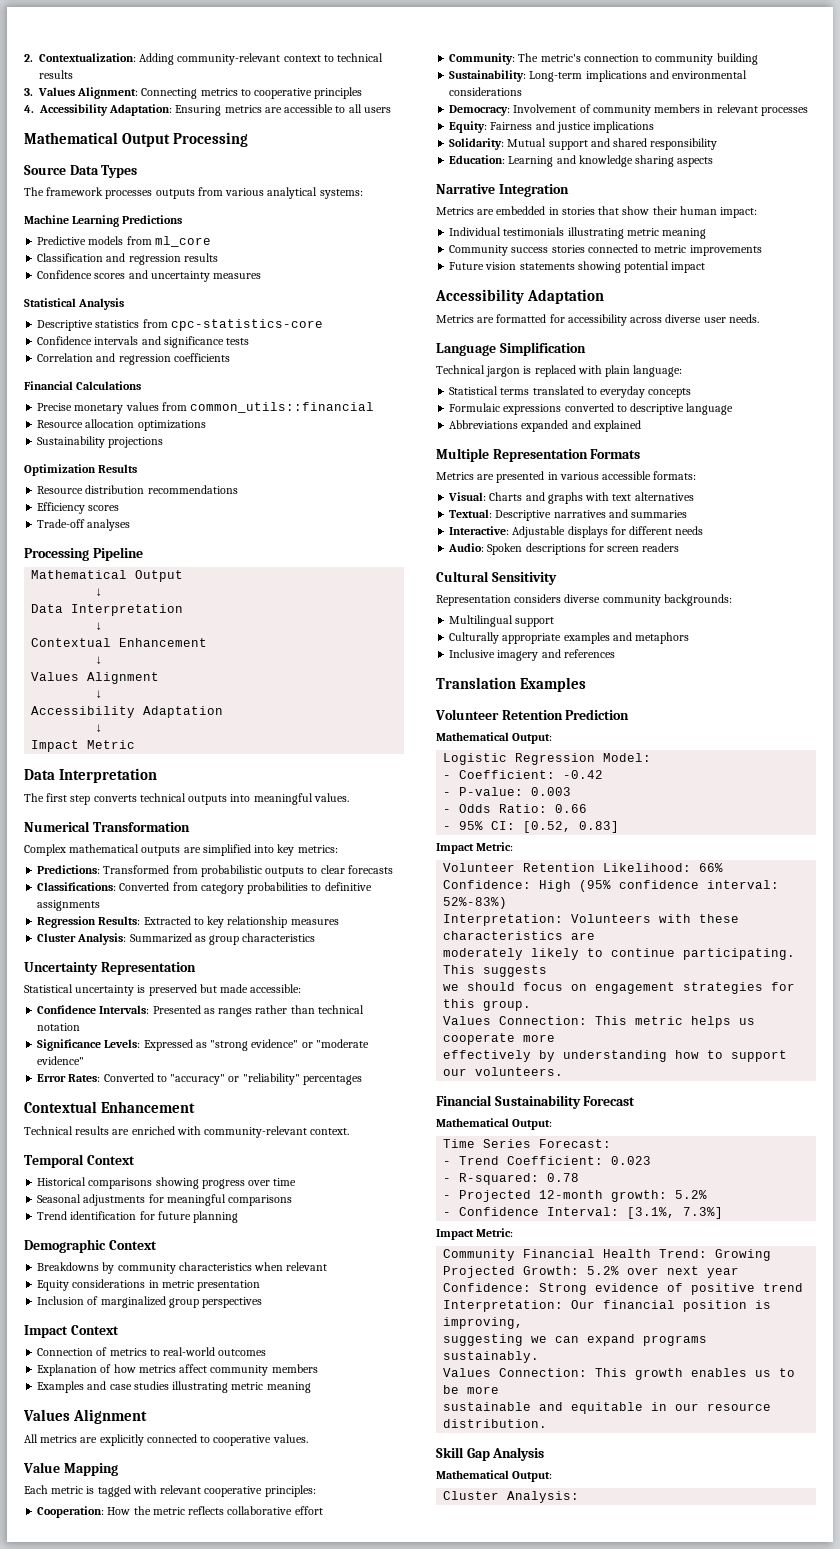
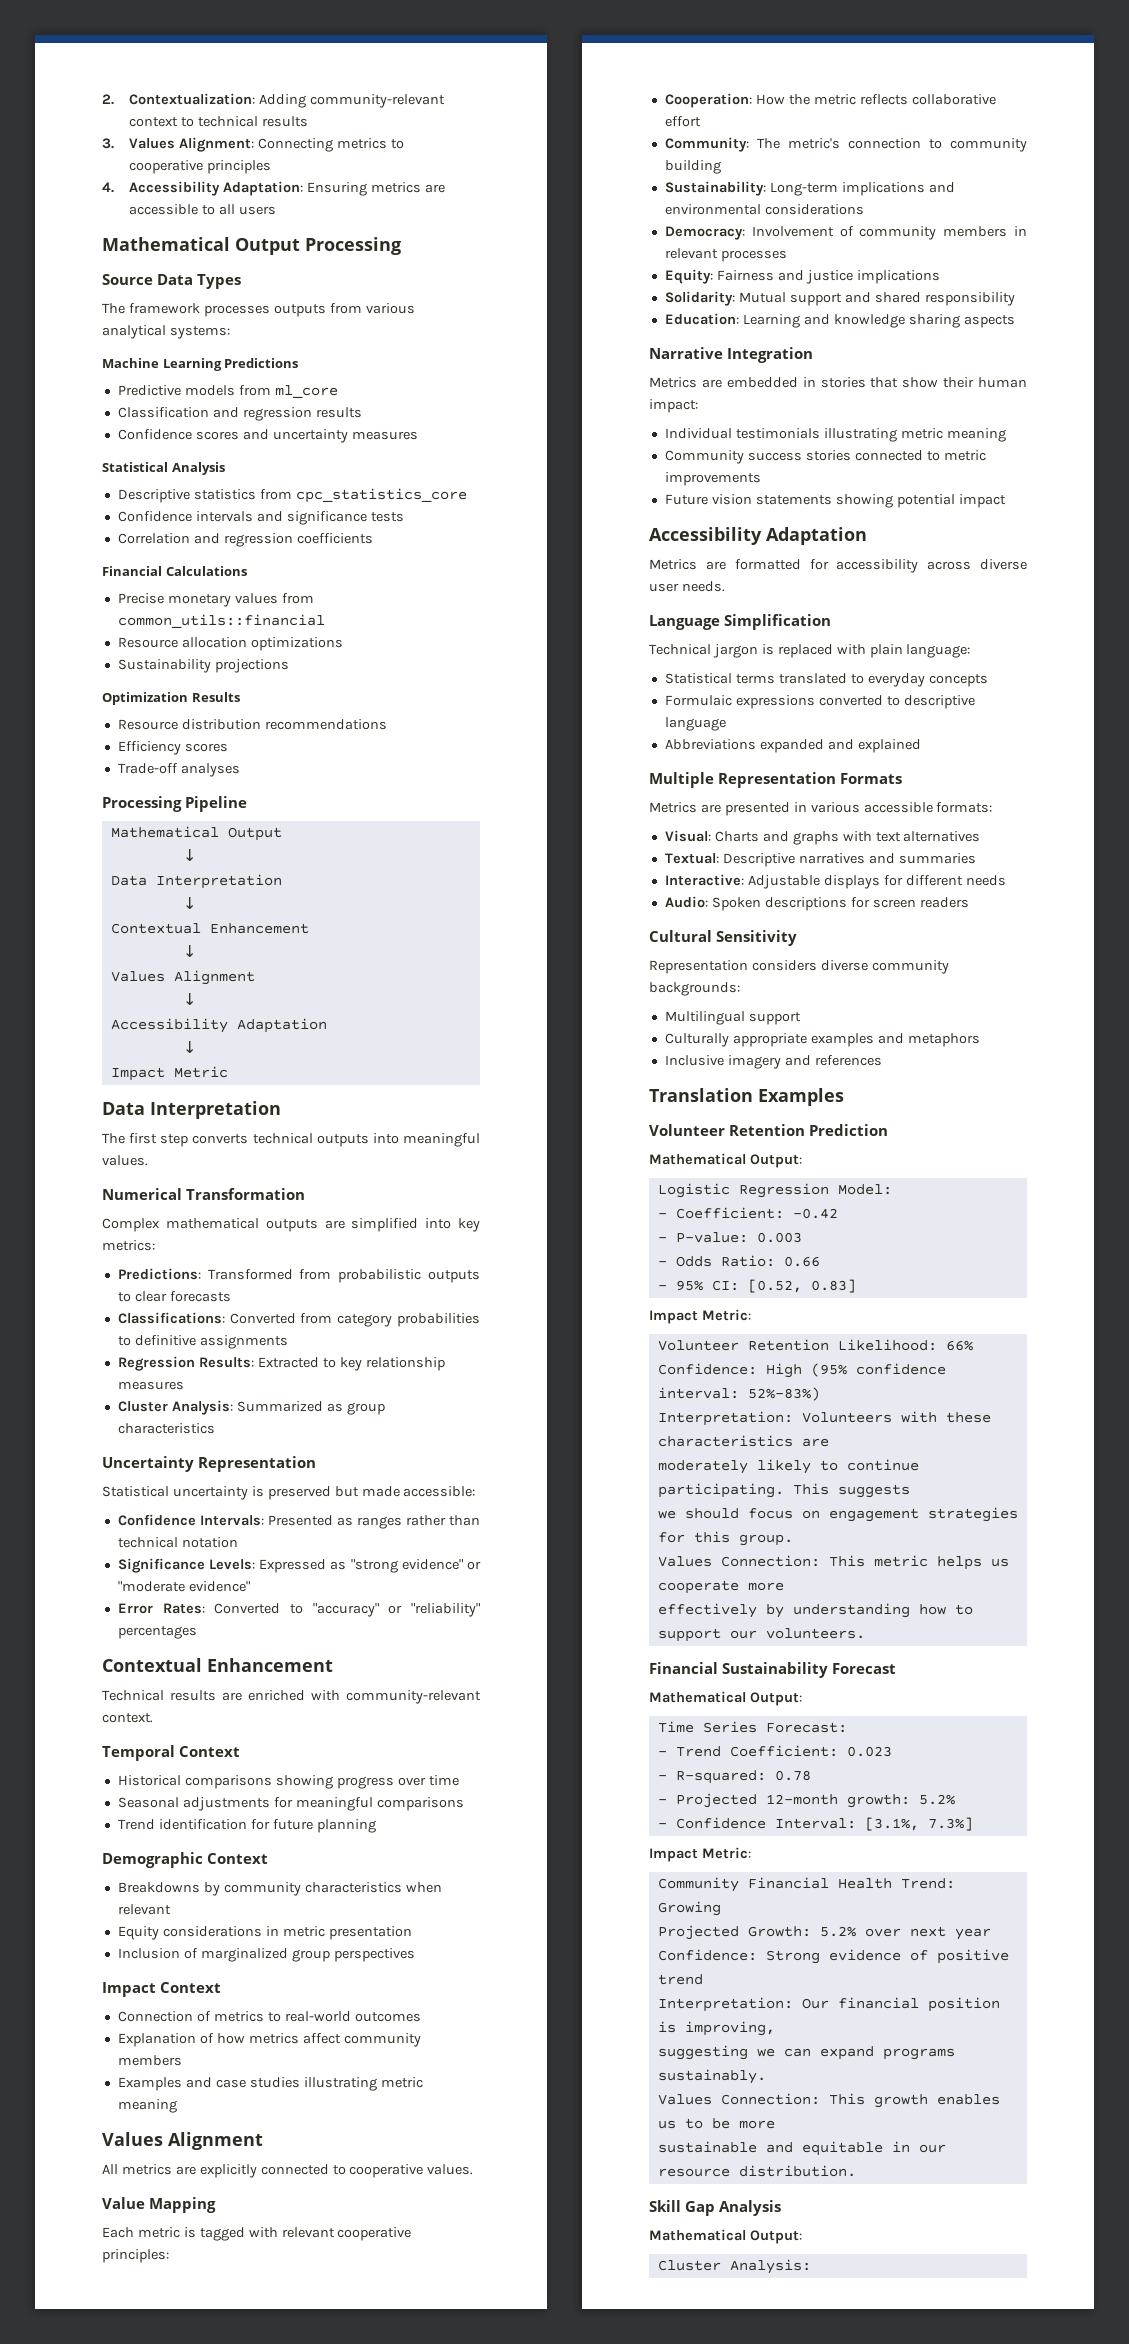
- Descriptive statistics from cpc-statistics-core
+ Descriptive statistics from cpc_statistics_core

